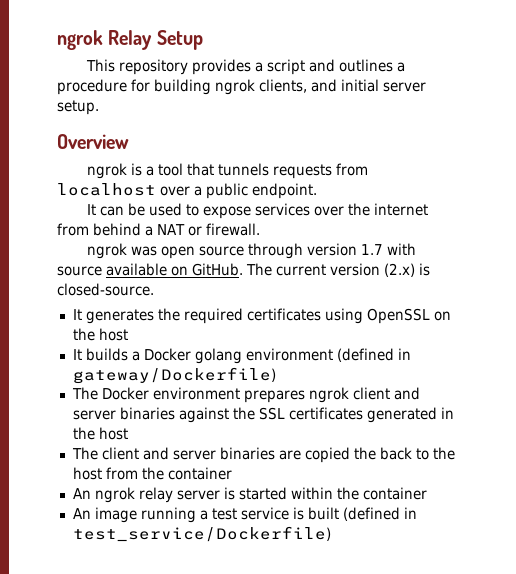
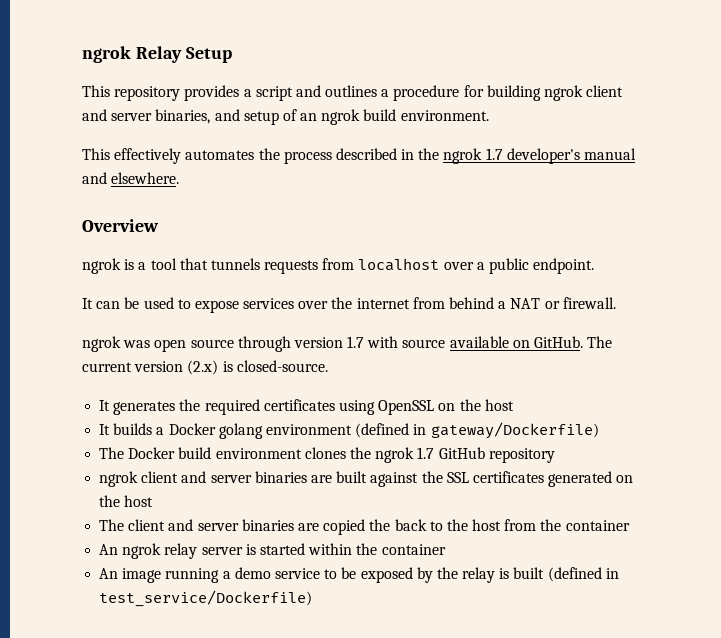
- This repository provides a script and outlines a procedure for building ngrok clients, and initial server setup.
+ This repository provides a script and outlines a procedure for building ngrok client and server binaries, and setup of an ngrok build environment.
+ This effectively automates the process described in the ngrok 1.7 developer's manual and elsewhere.
- The Docker environment prepares ngrok client and server binaries against the SSL certificates generated in the host
+ The Docker build environment clones the ngrok 1.7 GitHub repository
+ ngrok client and server binaries are built against the SSL certificates generated on the host
- An image running a test service is built (defined in test_service/Dockerfile)
+ An image running a demo service to be exposed by the relay is built (defined in test_service/Dockerfile)

